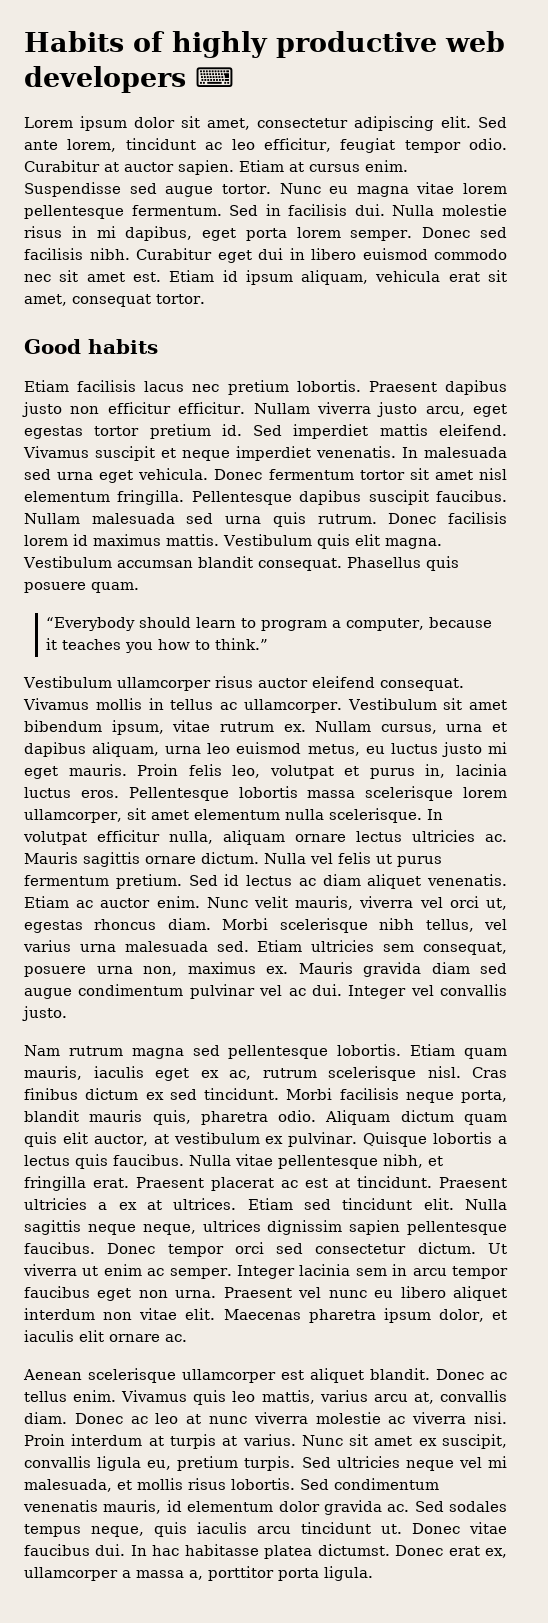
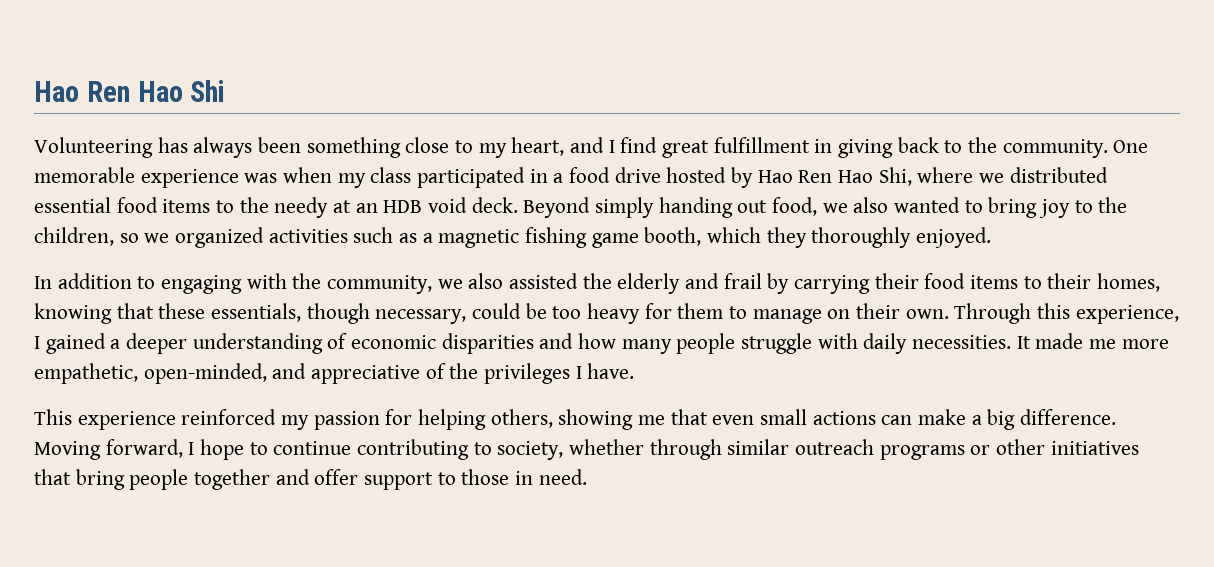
- Habits of highly productive web developers ⌨
- Lorem ipsum dolor sit amet, consectetur adipiscing elit. Sed ante lorem, tincidunt ac leo efficitur, feugiat tempor odio. Curabitur at auctor sapien. Etiam at cursus enim. Suspendisse sed augue tortor. Nunc eu magna vitae lorem pellentesque fermentum. Sed in facilisis dui. Nulla molestie risus in mi dapibus, eget porta lorem semper. Donec sed facilisis nibh. Curabitur eget dui in libero euismod commodo nec sit amet est. Etiam id ipsum aliquam, vehicula erat sit amet, consequat tortor.
- Good habits
- Etiam facilisis lacus nec pretium lobortis. Praesent dapibus justo non efficitur efficitur. Nullam viverra justo arcu, eget egestas tortor pretium id. Sed imperdiet mattis eleifend. Vivamus suscipit et neque imperdiet venenatis. In malesuada sed urna eget vehicula. Donec fermentum tortor sit amet nisl elementum fringilla. Pellentesque dapibus suscipit faucibus. Nullam malesuada sed urna quis rutrum. Donec facilisis lorem id maximus mattis. Vestibulum quis elit magna. Vestibulum accumsan blandit consequat. Phasellus quis posuere quam.
- “Everybody should learn to program a computer, because it teaches you how to think.”
- Vestibulum ullamcorper risus auctor eleifend consequat. Vivamus mollis in tellus ac ullamcorper. Vestibulum sit amet bibendum ipsum, vitae rutrum ex. Nullam cursus, urna et dapibus aliquam, urna leo euismod metus, eu luctus justo mi eget mauris. Proin felis leo, volutpat et purus in, lacinia luctus eros. Pellentesque lobortis massa scelerisque lorem ullamcorper, sit amet elementum nulla scelerisque. In volutpat efficitur nulla, aliquam ornare lectus ultricies ac. Mauris sagittis ornare dictum. Nulla vel felis ut purus fermentum pretium. Sed id lectus ac diam aliquet venenatis. Etiam ac auctor enim. Nunc velit mauris, viverra vel orci ut, egestas rhoncus diam. Morbi scelerisque nibh tellus, vel varius urna malesuada sed. Etiam ultricies sem consequat, posuere urna non, maximus ex. Mauris gravida diam sed augue condimentum pulvinar vel ac dui. Integer vel convallis justo.
- Nam rutrum magna sed pellentesque lobortis. Etiam quam mauris, iaculis eget ex ac, rutrum scelerisque nisl. Cras finibus dictum ex sed tincidunt. Morbi facilisis neque porta, blandit mauris quis, pharetra odio. Aliquam dictum quam quis elit auctor, at vestibulum ex pulvinar. Quisque lobortis a lectus quis faucibus. Nulla vitae pellentesque nibh, et fringilla erat. Praesent placerat ac est at tincidunt. Praesent ultricies a ex at ultrices. Etiam sed tincidunt elit. Nulla sagittis neque neque, ultrices dignissim sapien pellentesque faucibus. Donec tempor orci sed consectetur dictum. Ut viverra ut enim ac semper. Integer lacinia sem in arcu tempor faucibus eget non urna. Praesent vel nunc eu libero aliquet interdum non vitae elit. Maecenas pharetra ipsum dolor, et iaculis elit ornare ac.
- Aenean scelerisque ullamcorper est aliquet blandit. Donec ac tellus enim. Vivamus quis leo mattis, varius arcu at, convallis diam. Donec ac leo at nunc viverra molestie ac viverra nisi. Proin interdum at turpis at varius. Nunc sit amet ex suscipit, convallis ligula eu, pretium turpis. Sed ultricies neque vel mi malesuada, et mollis risus lobortis. Sed condimentum venenatis mauris, id elementum dolor gravida ac. Sed sodales tempus neque, quis iaculis arcu tincidunt ut. Donec vitae faucibus dui. In hac habitasse platea dictumst. Donec erat ex, ullamcorper a massa a, porttitor porta ligula.
+ Hao Ren Hao Shi
+ Volunteering has always been something close to my heart, and I find great fulfillment in giving back to the community. One memorable experience was when my class participated in a food drive hosted by Hao Ren Hao Shi, where we distributed essential food items to the needy at an HDB void deck. Beyond simply handing out food, we also wanted to bring joy to the children, so we organized activities such as a magnetic fishing game booth, which they thoroughly enjoyed.
+ In addition to engaging with the community, we also assisted the elderly and frail by carrying their food items to their homes, knowing that these essentials, though necessary, could be too heavy for them to manage on their own. Through this experience, I gained a deeper understanding of economic disparities and how many people struggle with daily necessities. It made me more empathetic, open-minded, and appreciative of the privileges I have.
+ This experience reinforced my passion for helping others, showing me that even small actions can make a big difference. Moving forward, I hope to continue contributing to society, whether through similar outreach programs or other initiatives that bring people together and offer support to those in need.

